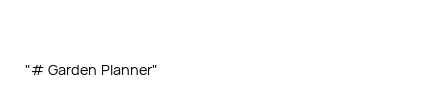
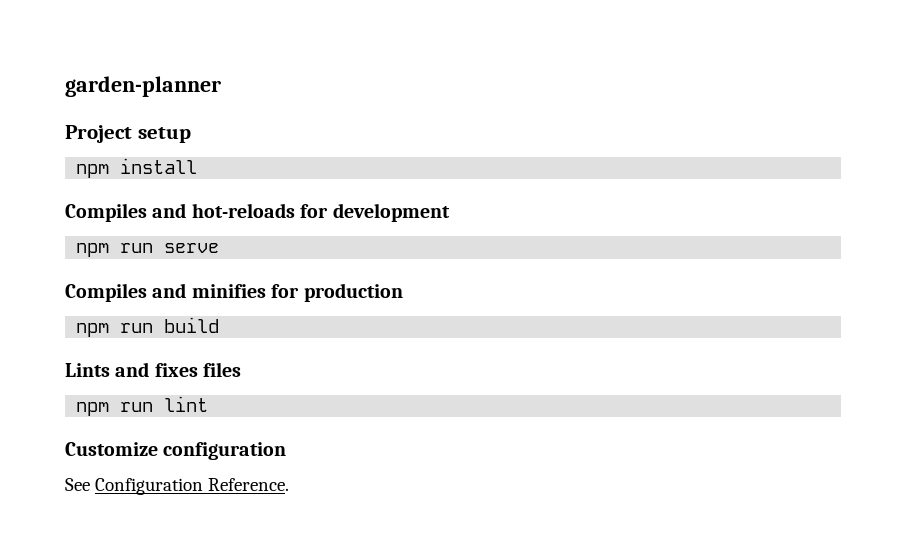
- "# Garden Planner"
+ garden-planner
+ Project setup
+ npm install
+ Compiles and hot-reloads for development
+ npm run serve
+ Compiles and minifies for production
+ npm run build
+ Lints and fixes files
+ npm run lint
+ Customize configuration
+ See Configuration Reference.

